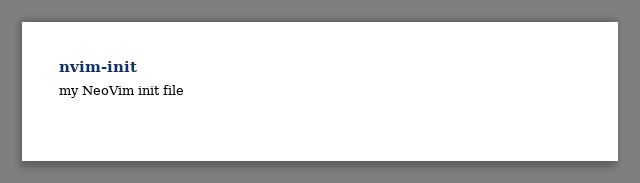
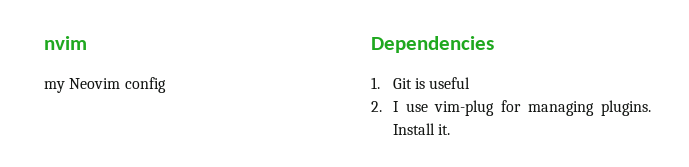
- nvim-init
+ nvim
- my NeoVim init file
+ my Neovim config
+ Dependencies
+ 1. Git is useful
+ 2. I use vim-plug for managing plugins. Install it.

